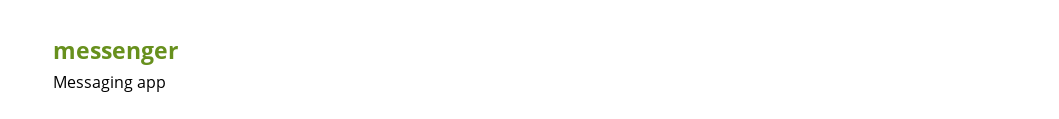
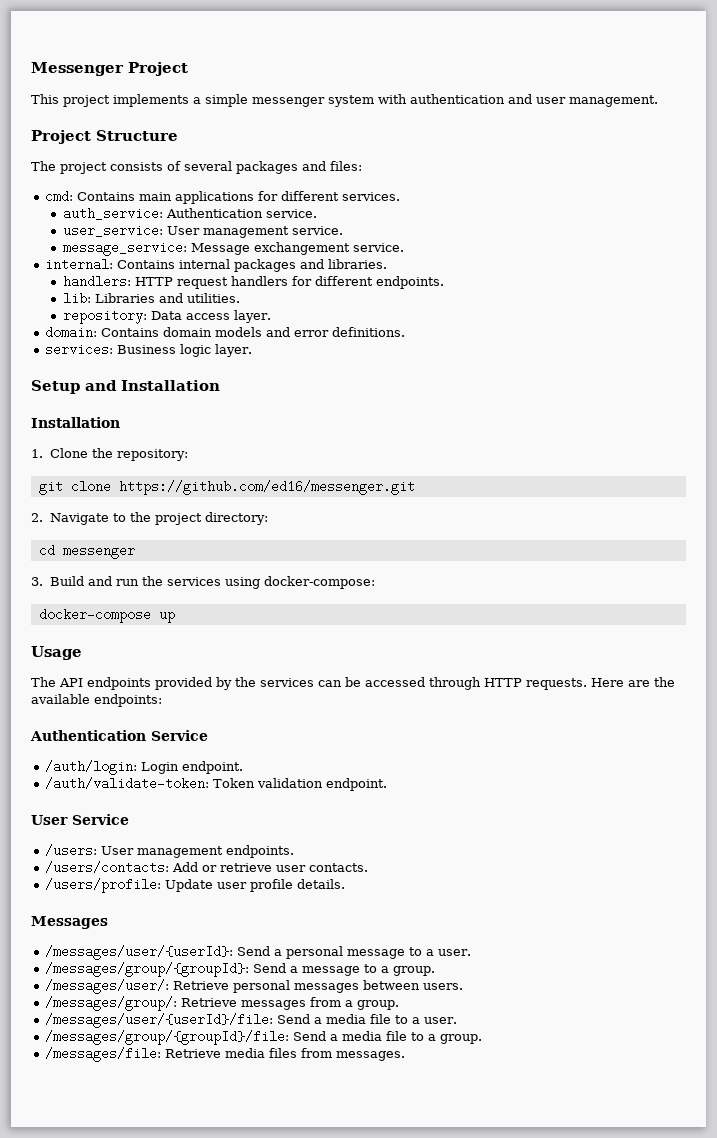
- messenger
- Messaging app
+ Messenger Project
+ This project implements a simple messenger system with authentication and user management.
+ Project Structure
+ The project consists of several packages and files:
+ cmd: Contains main applications for different services.
+ auth_service: Authentication service.
+ user_service: User management service.
+ message_service: Message exchangement service.
+ internal: Contains internal packages and libraries.
+ handlers: HTTP request handlers for different endpoints.
+ lib: Libraries and utilities.
+ repository: Data access layer.
+ domain: Contains domain models and error definitions.
+ services: Business logic layer.
+ Setup and Installation
+ Installation
+ 1. Clone the repository:
+ git clone https://github.com/ed16/messenger.git
+ 2. Navigate to the project directory:
+ cd messenger
+ 3. Build and run the services using docker-compose:
+ docker-compose up
+ Usage
+ The API endpoints provided by the services can be accessed through HTTP requests. Here are the available endpoints:
+ Authentication Service
+ /auth/login: Login endpoint.
+ /auth/validate-token: Token validation endpoint.
+ User Service
+ /users: User management endpoints.
+ /users/contacts: Add or retrieve user contacts.
+ /users/profile: Update user profile details.
+ Messages
+ /messages/user/{userId}: Send a personal message to a user.
+ /messages/group/{groupId}: Send a message to a group.
+ /messages/user/: Retrieve personal messages between users.
+ /messages/group/: Retrieve messages from a group.
+ /messages/user/{userId}/file: Send a media file to a user.
+ /messages/group/{groupId}/file: Send a media file to a group.
+ /messages/file: Retrieve media files from messages.

